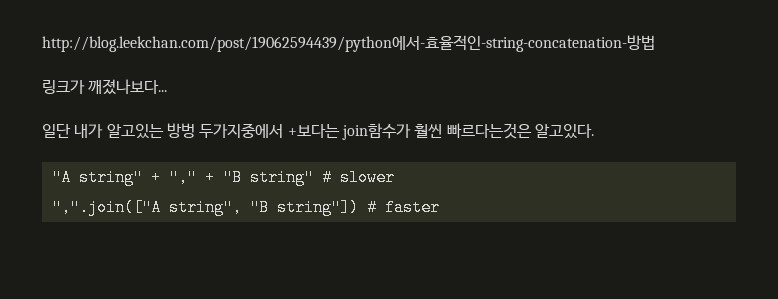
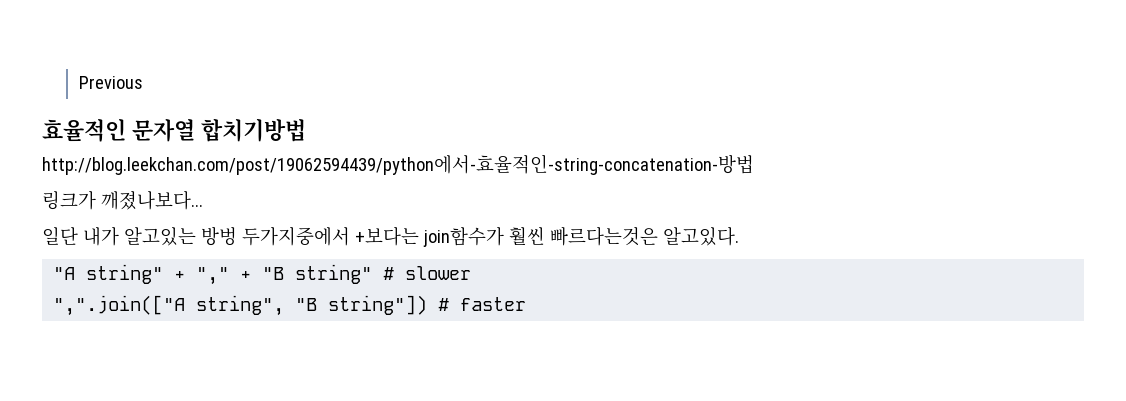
+ Previous
+ 효율적인 문자열 합치기방법

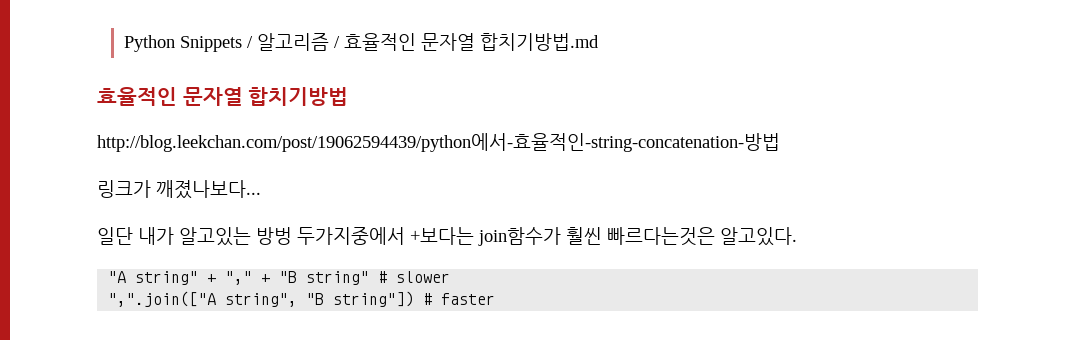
- Previous
+ Python Snippets / 알고리즘 / 효율적인 문자열 합치기방법.md

